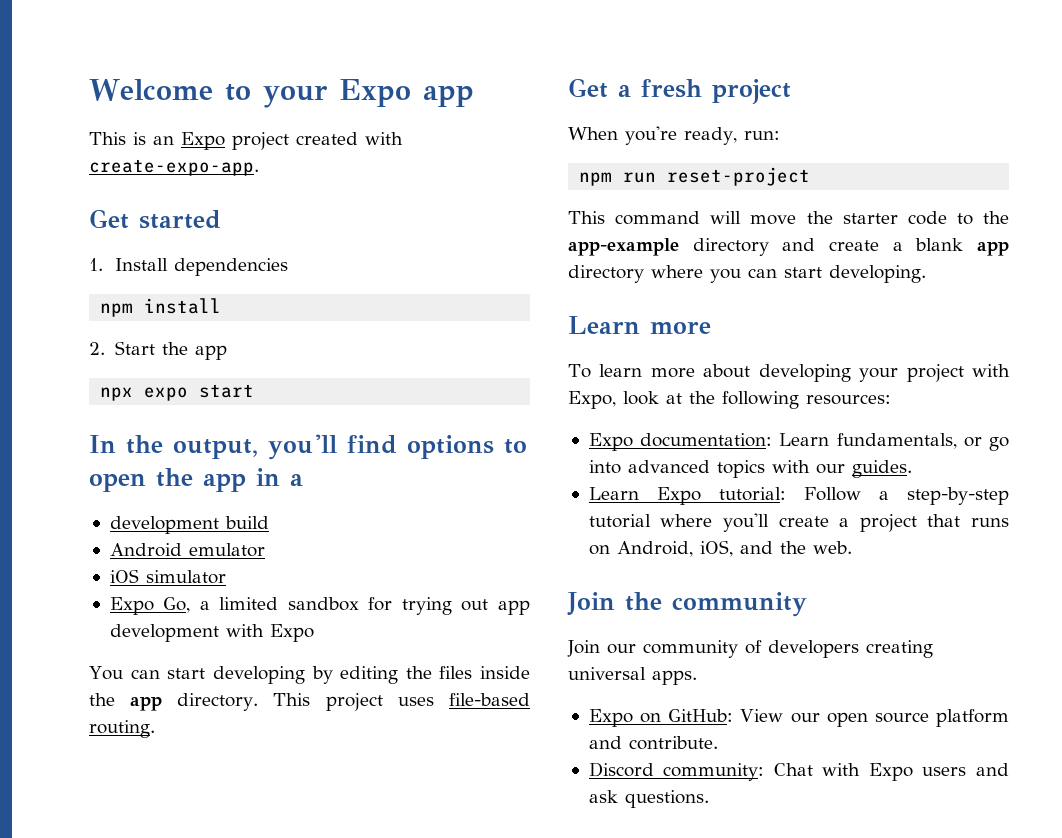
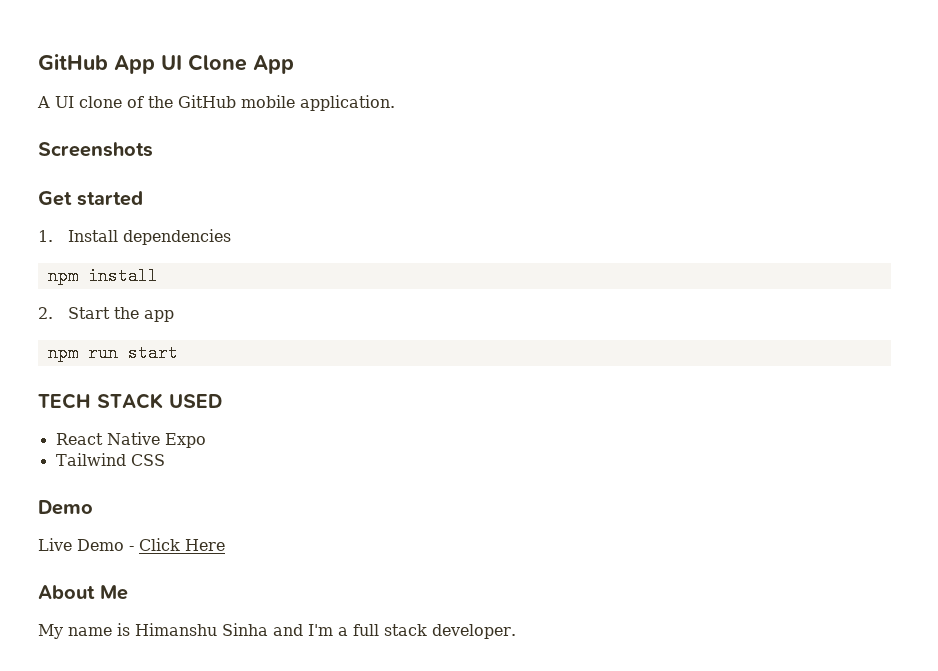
- Welcome to your Expo app
- This is an Expo project created with create-expo-app.
+ GitHub App UI Clone App
+ A UI clone of the GitHub mobile application.
+ Screenshots
- npx expo start
+ npm run start
- In the output, you'll find options to open the app in a
- development build
- Android emulator
- iOS simulator
- Expo Go, a limited sandbox for trying out app development with Expo
- You can start developing by editing the files inside the app directory. This project uses file-based routing.
- Get a fresh project
- When you're ready, run:
- npm run reset-project
- This command will move the starter code to the app-example directory and create a blank app directory where you can start developing.
- Learn more
- To learn more about developing your project with Expo, look at the following resources:
- Expo documentation: Learn fundamentals, or go into advanced topics with our guides.
- Learn Expo tutorial: Follow a step-by-step tutorial where you'll create a project that runs on Android, iOS, and the web.
- Join the community
- Join our community of developers creating universal apps.
- Expo on GitHub: View our open source platform and contribute.
- Discord community: Chat with Expo users and ask questions.
+ TECH STACK USED
+ React Native Expo
+ Tailwind CSS
+ Demo
+ Live Demo - Click Here
+ About Me
+ My name is Himanshu Sinha and I'm a full stack developer.

